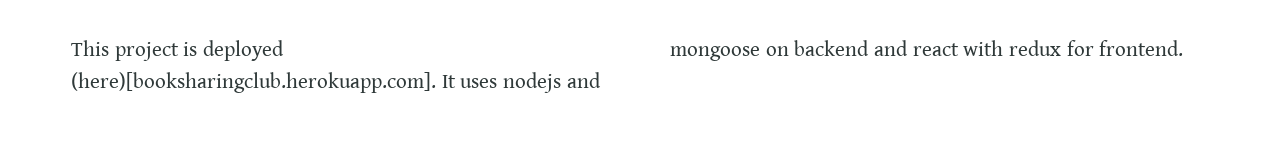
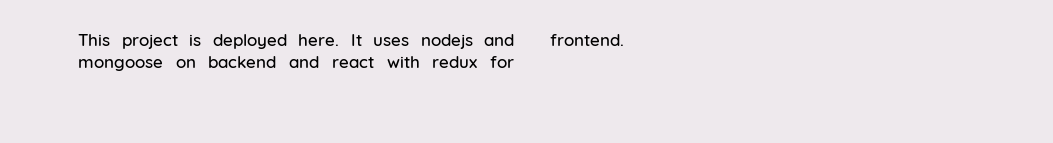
- This project is deployed (here)[booksharingclub.herokuapp.com]. It uses nodejs and mongoose on backend and react with redux for frontend.
+ This project is deployed here. It uses nodejs and mongoose on backend and react with redux for frontend.

